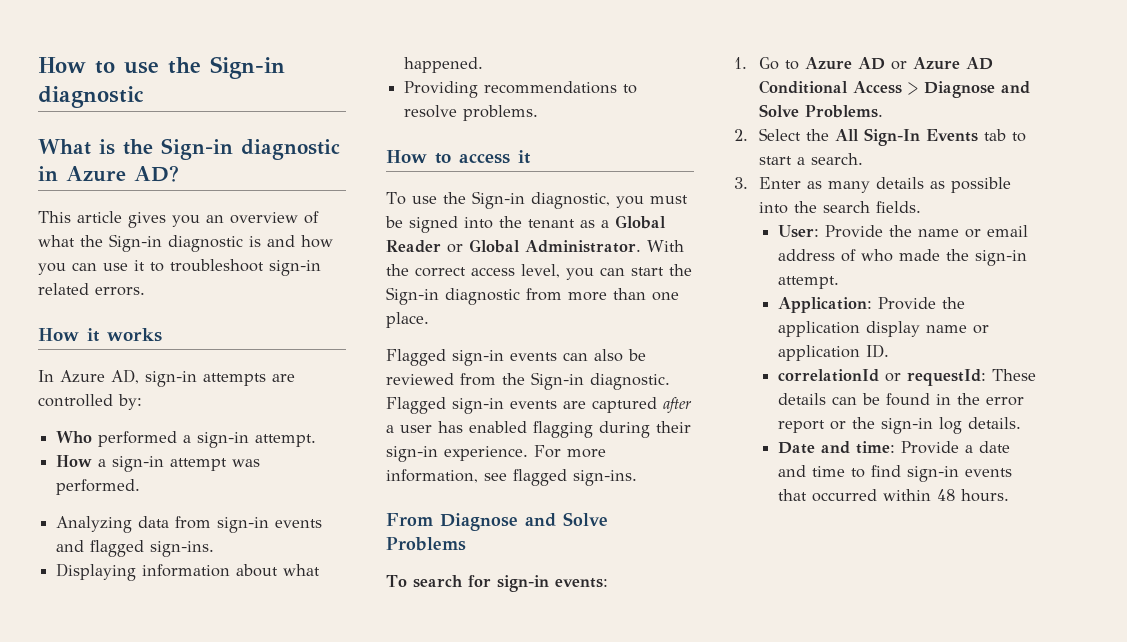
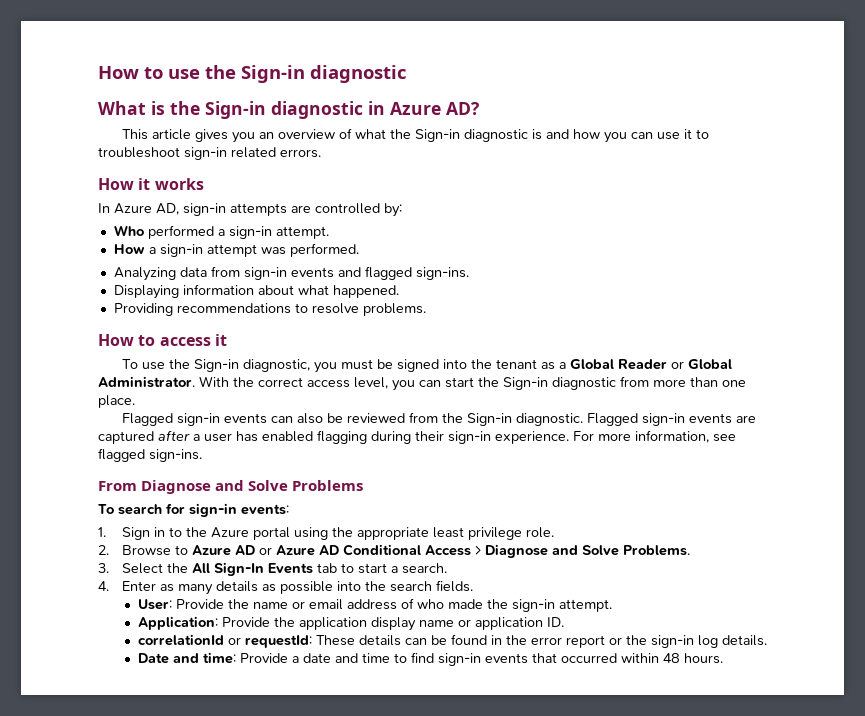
- 1. Go to Azure AD or Azure AD Conditional Access > Diagnose and Solve Problems.
+ 1. Sign in to the Azure portal using the appropriate least privilege role.
+ 2. Browse to Azure AD or Azure AD Conditional Access > Diagnose and Solve Problems.
- 2. Select the All Sign-In Events tab to start a search.
+ 3. Select the All Sign-In Events tab to start a search.
- 3. Enter as many details as possible into the search fields.
+ 4. Enter as many details as possible into the search fields.

